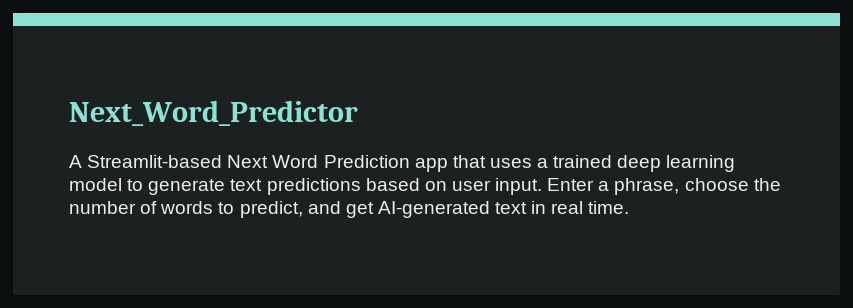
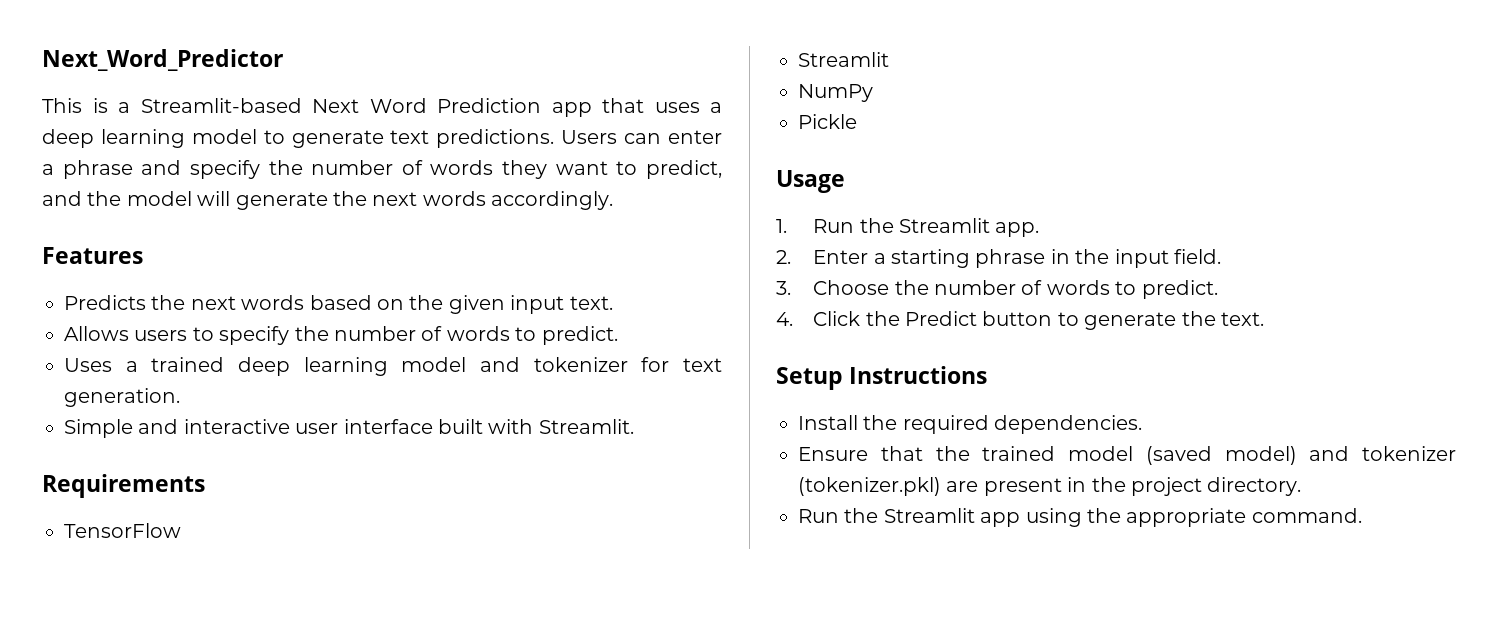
- A Streamlit-based Next Word Prediction app that uses a trained deep learning model to generate text predictions based on user input. Enter a phrase, choose the number of words to predict, and get AI-generated text in real time.
+ This is a Streamlit-based Next Word Prediction app that uses a deep learning model to generate text predictions. Users can enter a phrase and specify the number of words they want to predict, and the model will generate the next words accordingly.
+ Features
+ Predicts the next words based on the given input text.
+ Allows users to specify the number of words to predict.
+ Uses a trained deep learning model and tokenizer for text generation.
+ Simple and interactive user interface built with Streamlit.
+ Requirements
+ TensorFlow
+ Streamlit
+ NumPy
+ Pickle
+ Usage
+ 1. Run the Streamlit app.
+ 2. Enter a starting phrase in the input field.
+ 3. Choose the number of words to predict.
+ 4. Click the Predict button to generate the text.
+ Setup Instructions
+ Install the required dependencies.
+ Ensure that the trained model (saved model) and tokenizer (tokenizer.pkl) are present in the project directory.
+ Run the Streamlit app using the appropriate command.

